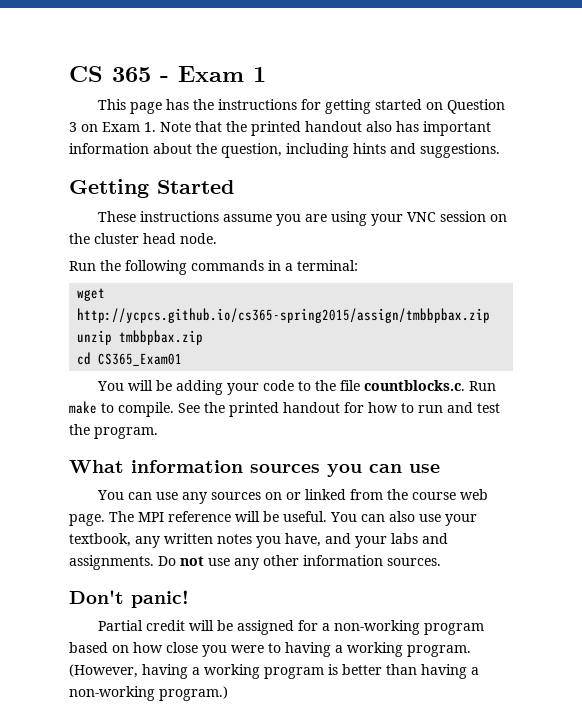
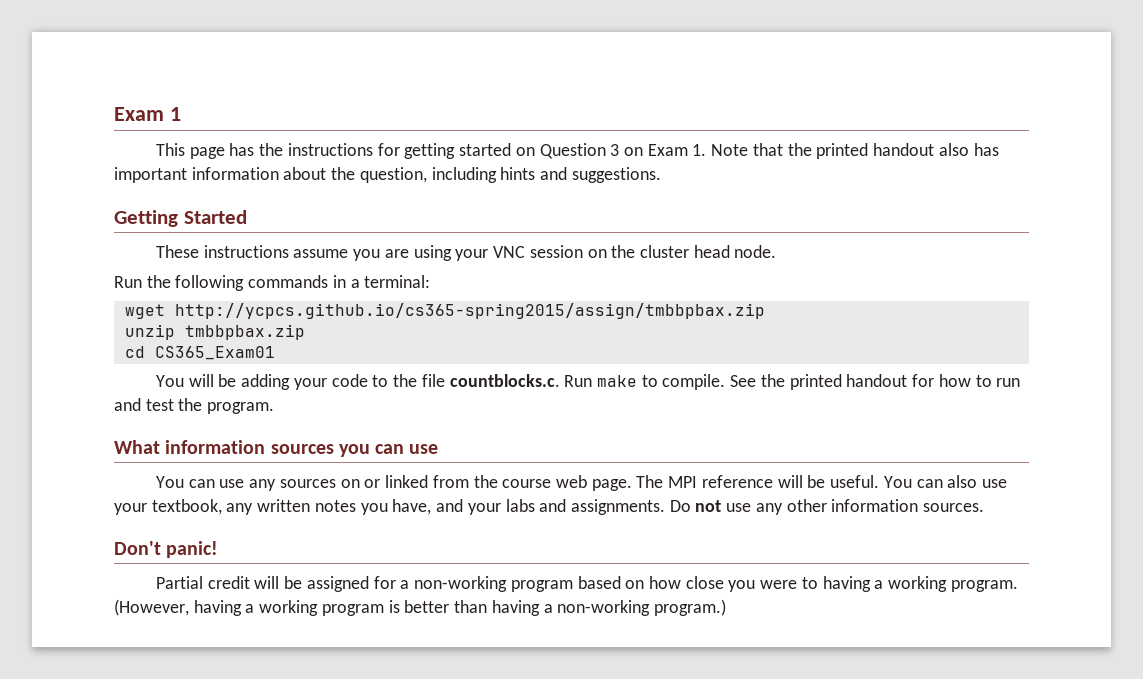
- CS 365 - Exam 1
+ Exam 1

